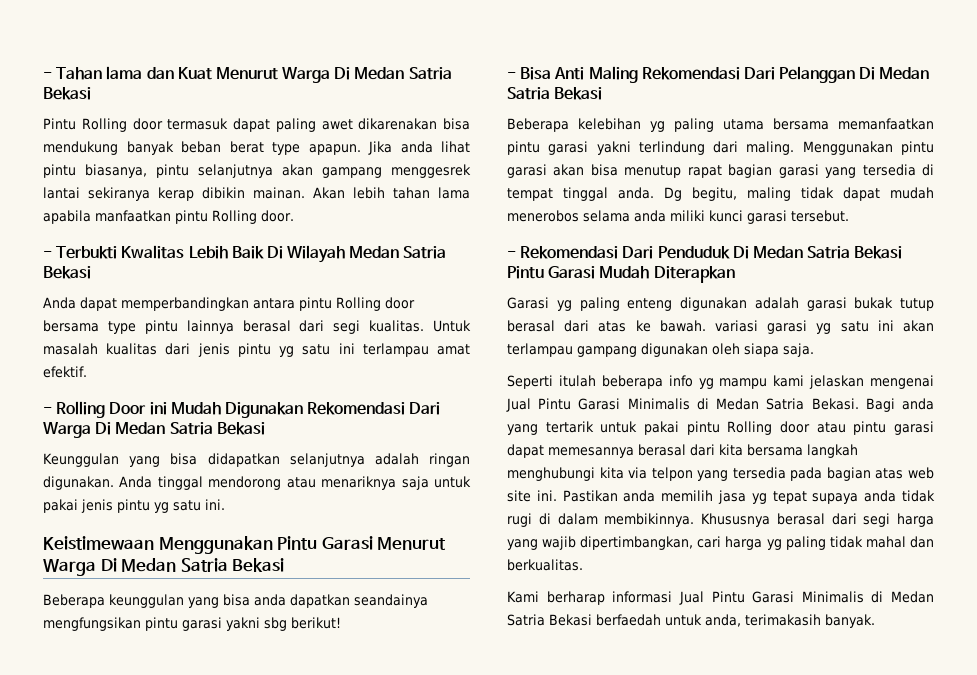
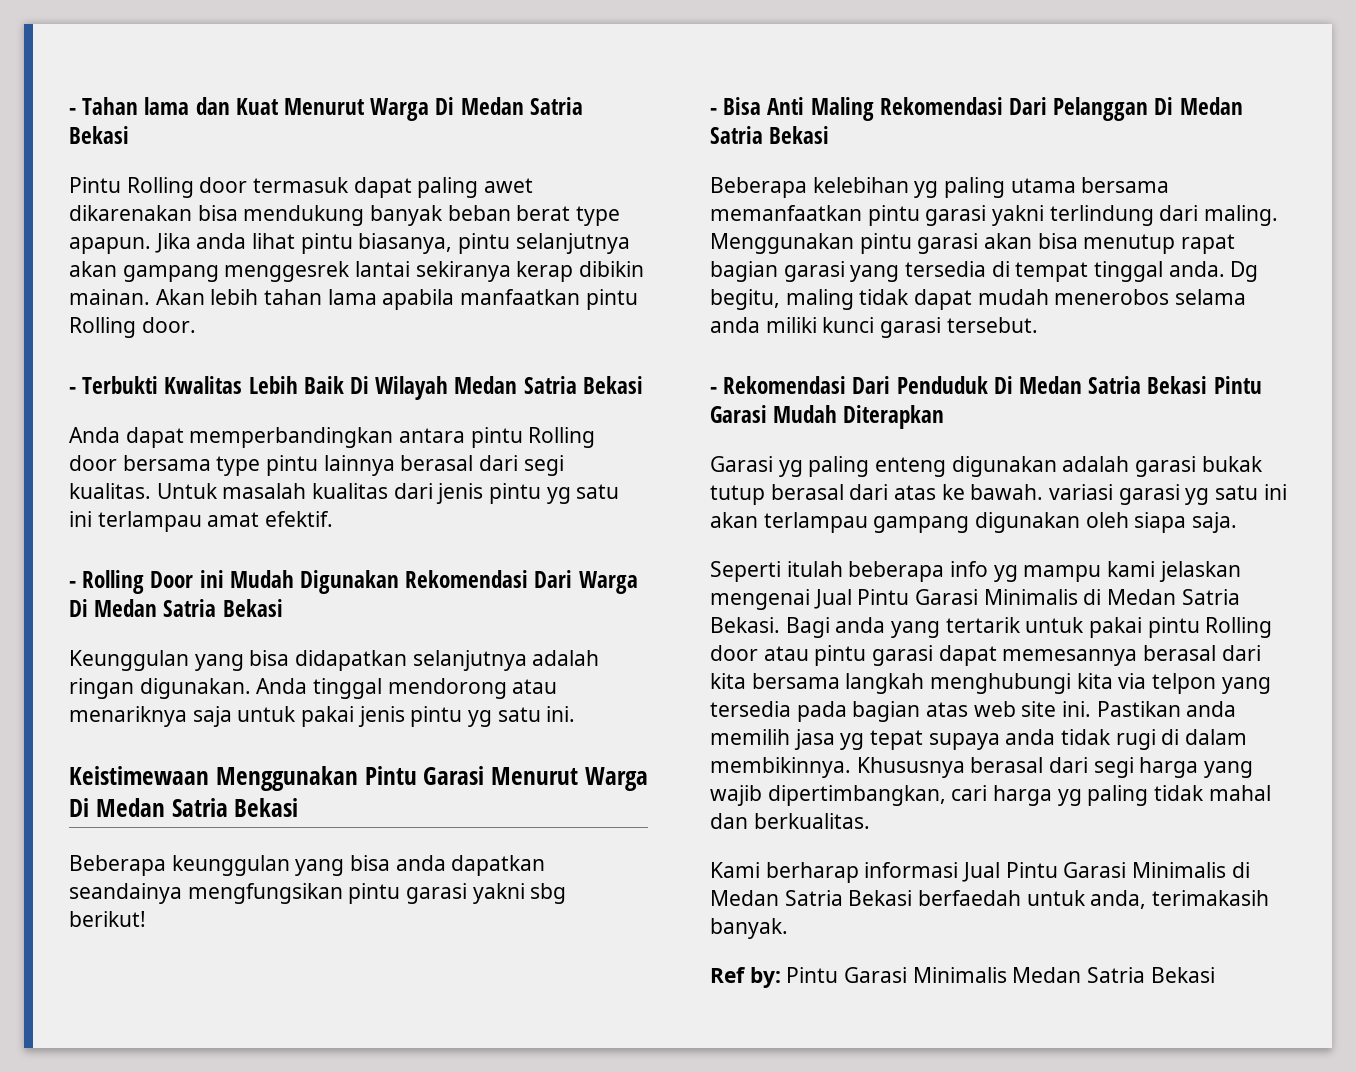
+ Ref by: Pintu Garasi Minimalis Medan Satria Bekasi

